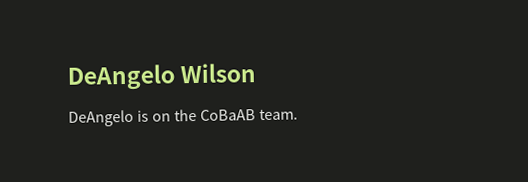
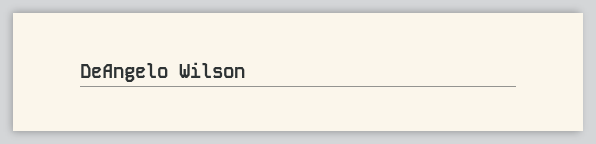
- DeAngelo is on the CoBaAB team.

